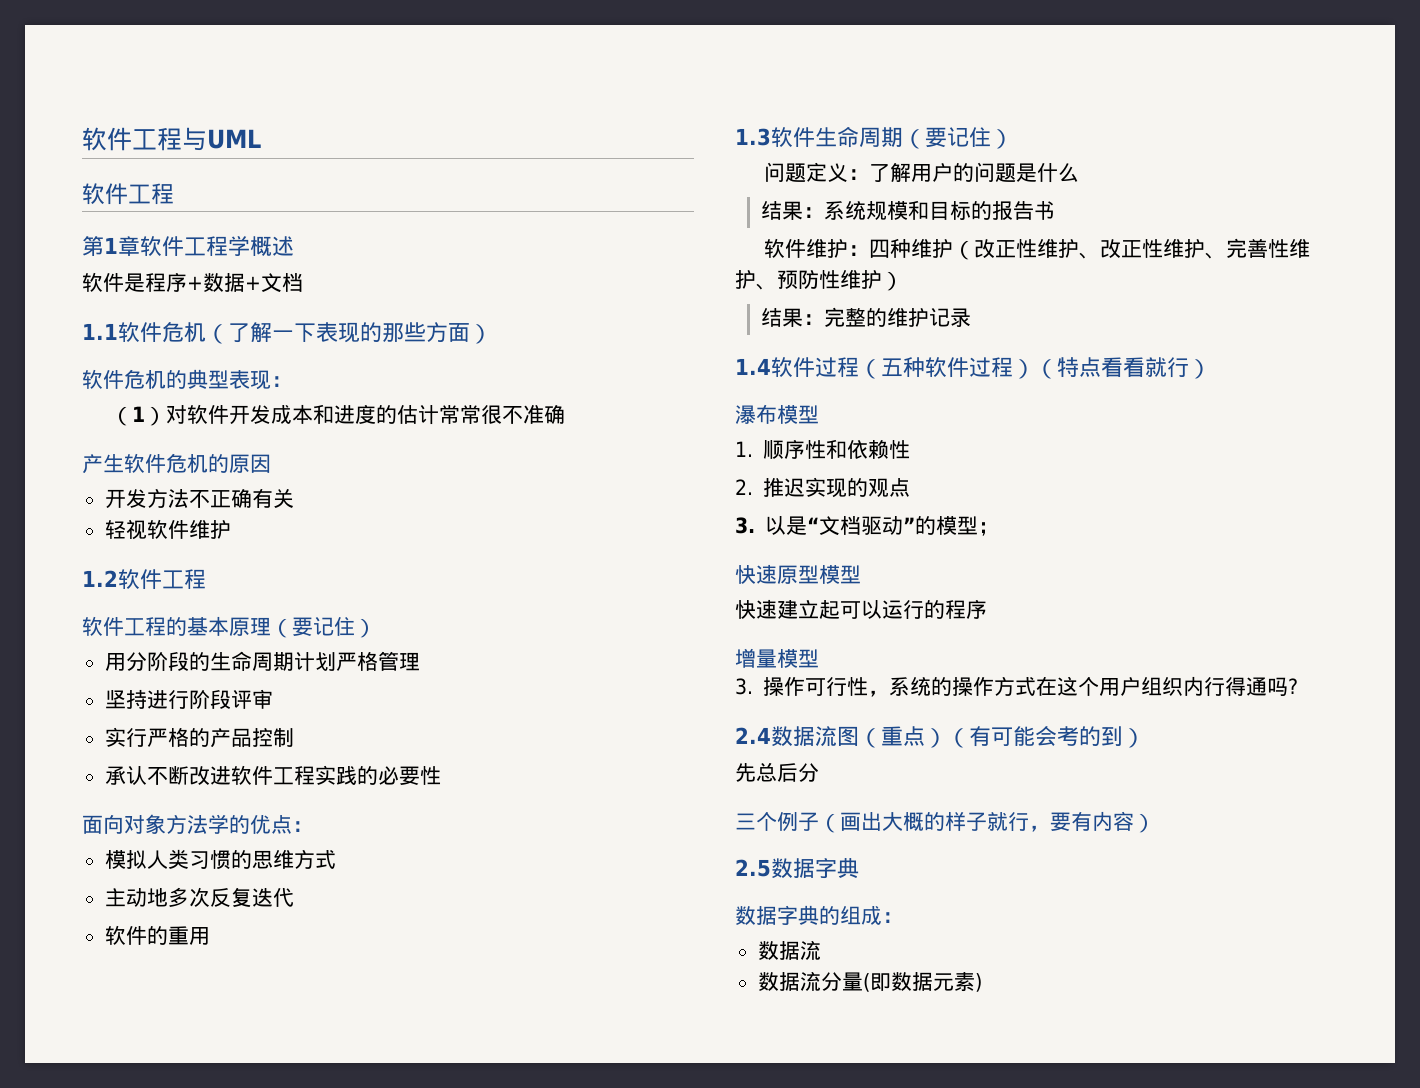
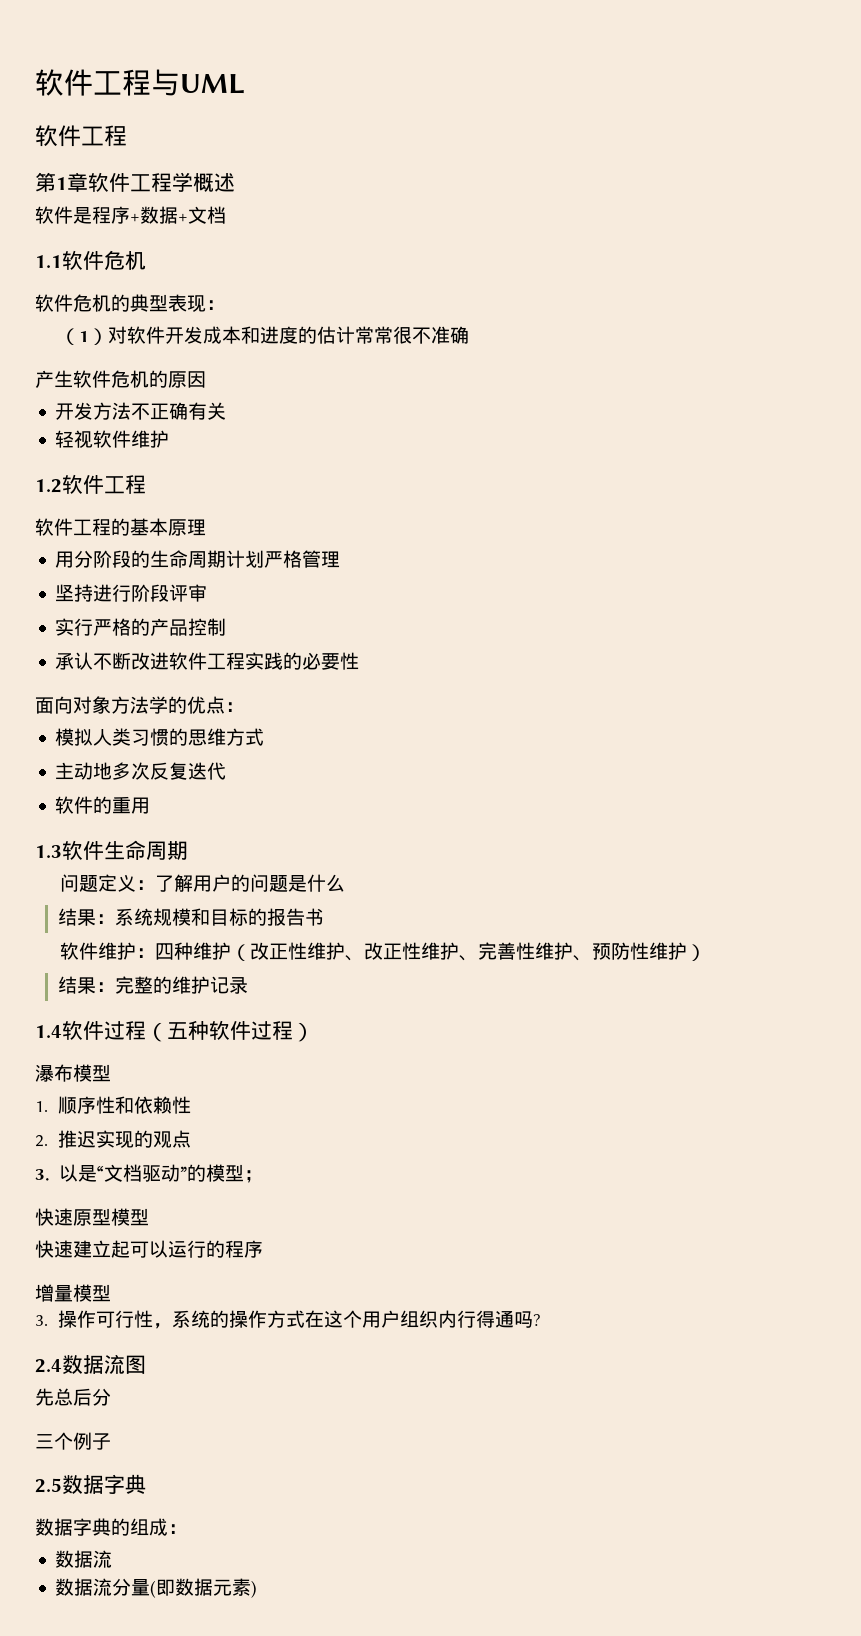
- 1.1软件危机（了解一下表现的那些方面）
+ 1.1软件危机
- 软件工程的基本原理（要记住）
+ 软件工程的基本原理
- 1.3软件生命周期（要记住）
+ 1.3软件生命周期
- 1.4软件过程（五种软件过程）（特点看看就行）
+ 1.4软件过程（五种软件过程）
- 2.4数据流图（重点）（有可能会考的到）
+ 2.4数据流图
  先总后分
- 三个例子（画出大概的样子就行，要有内容）
+ 三个例子

